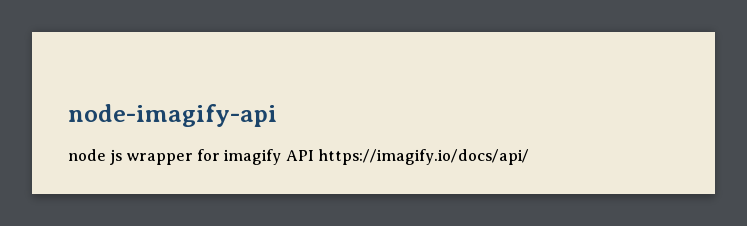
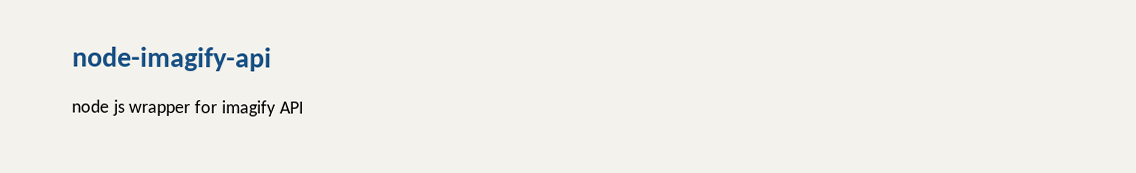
- node js wrapper for imagify API https://imagify.io/docs/api/
+ node js wrapper for imagify API

